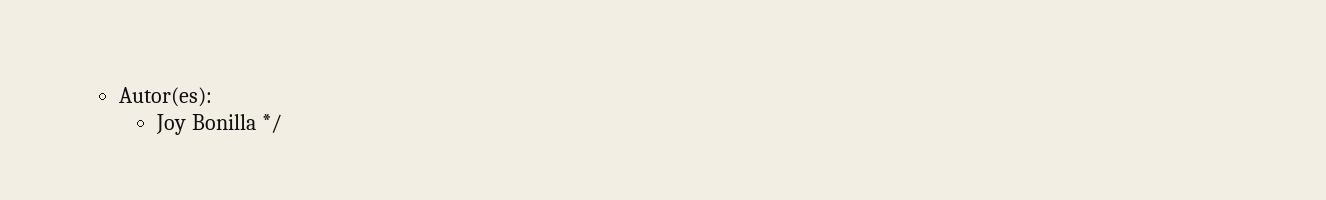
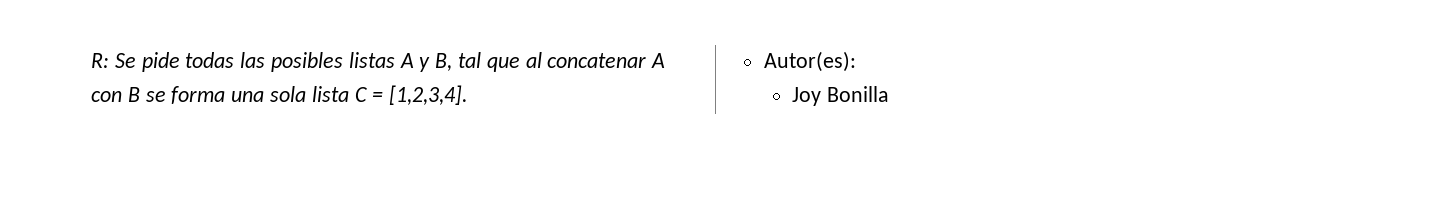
+ R: Se pide todas las posibles listas A y B, tal que al concatenar A con B se forma una sola lista C = [1,2,3,4].
- Joy Bonilla */
+ Joy Bonilla

